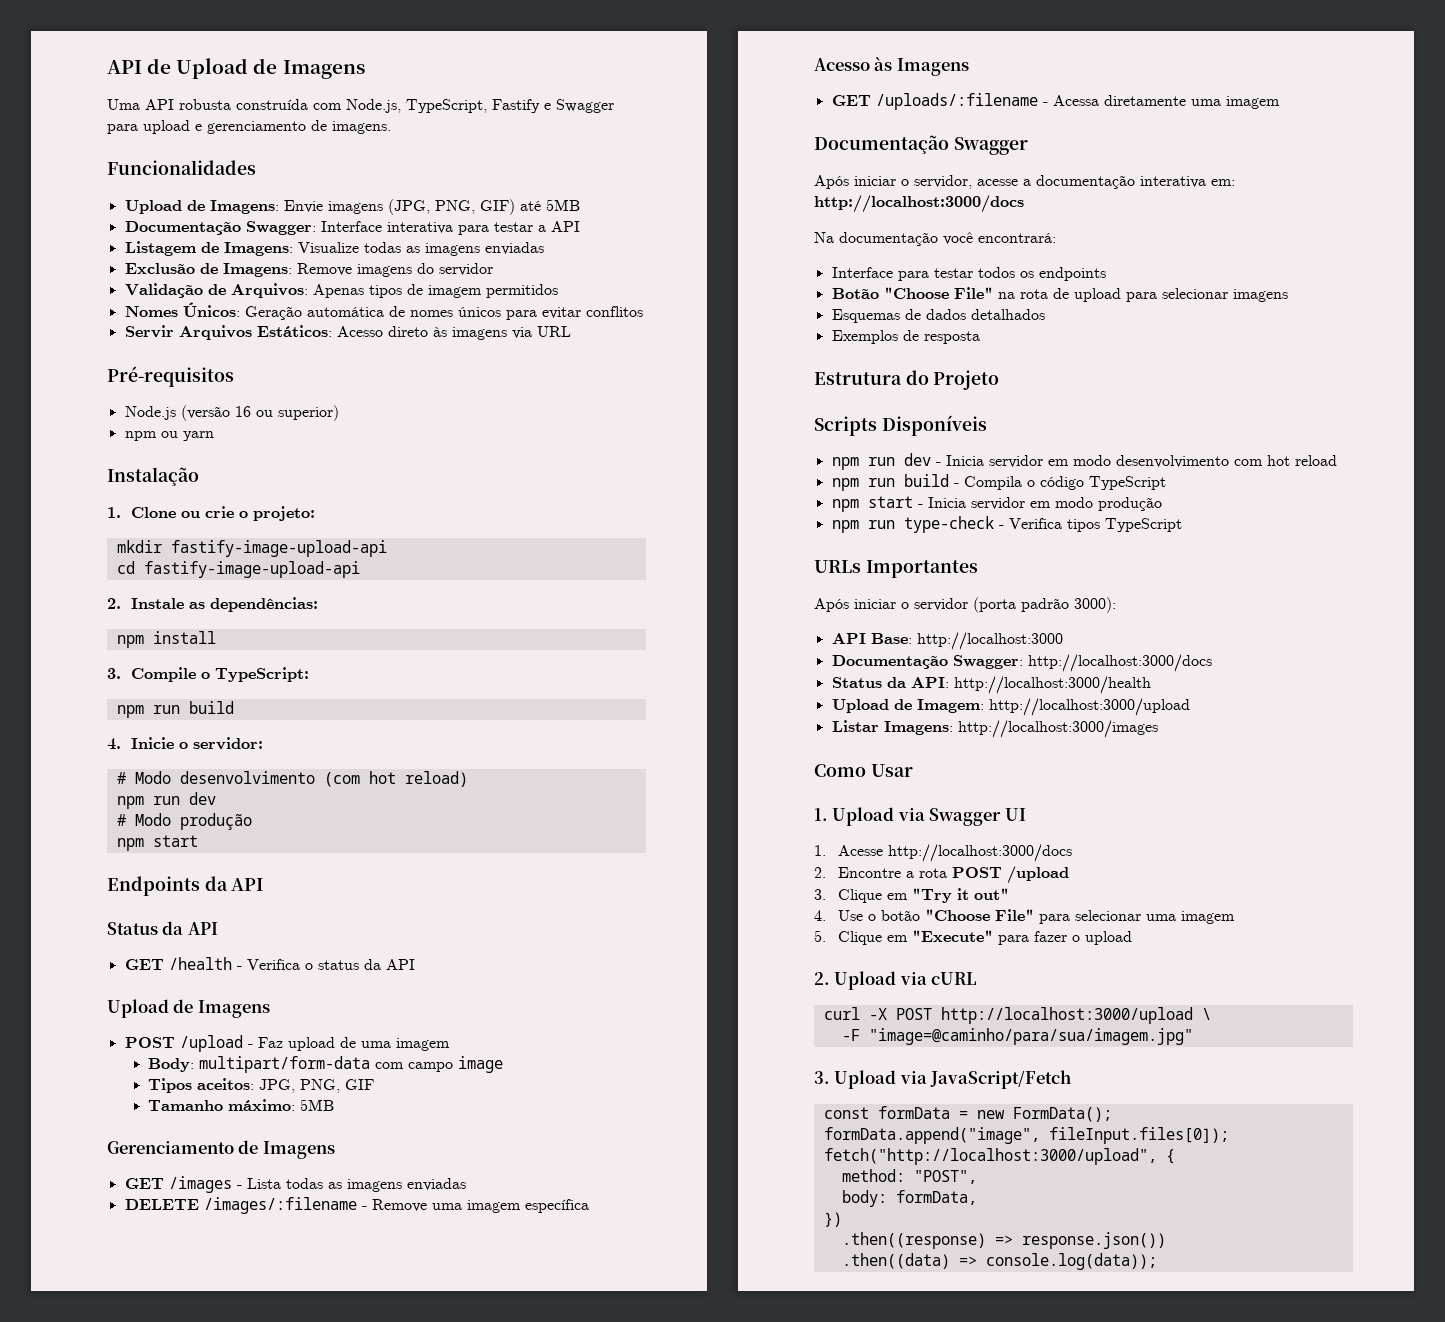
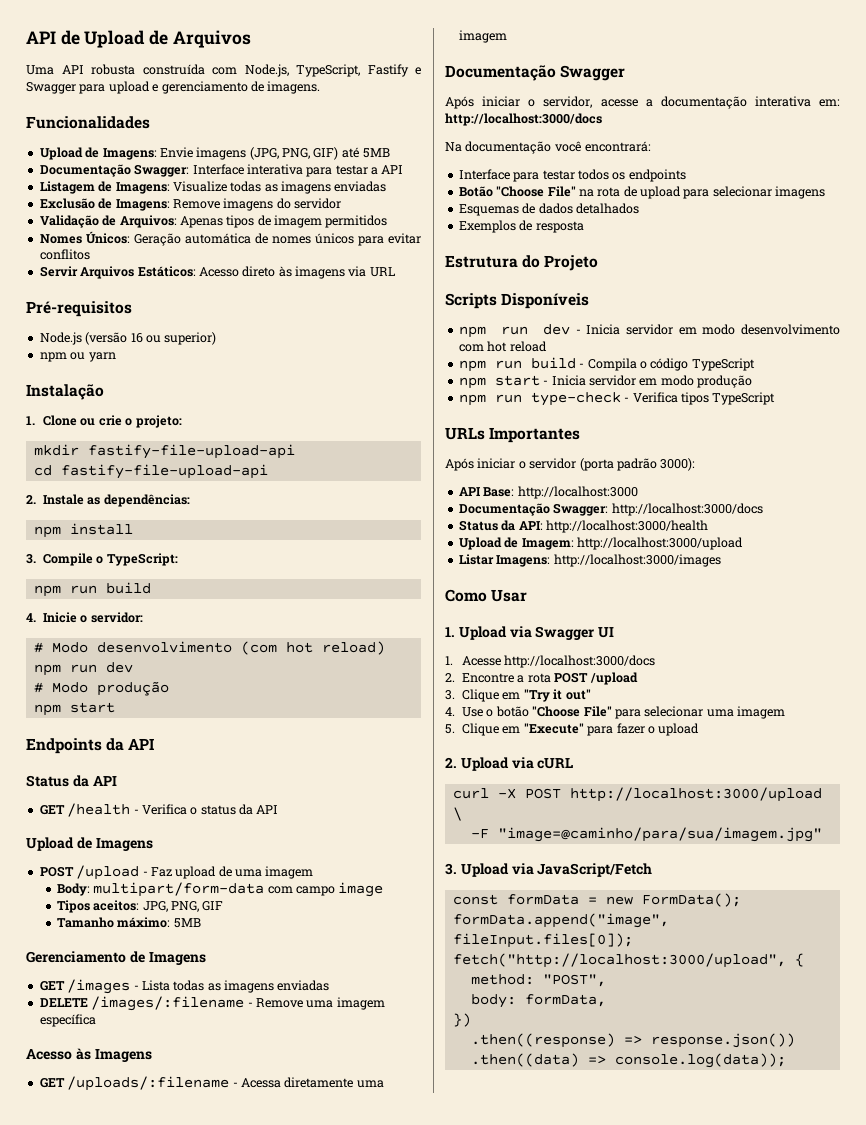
- API de Upload de Imagens
+ API de Upload de Arquivos
- mkdir fastify-image-upload-api
+ mkdir fastify-file-upload-api
- cd fastify-image-upload-api
+ cd fastify-file-upload-api

